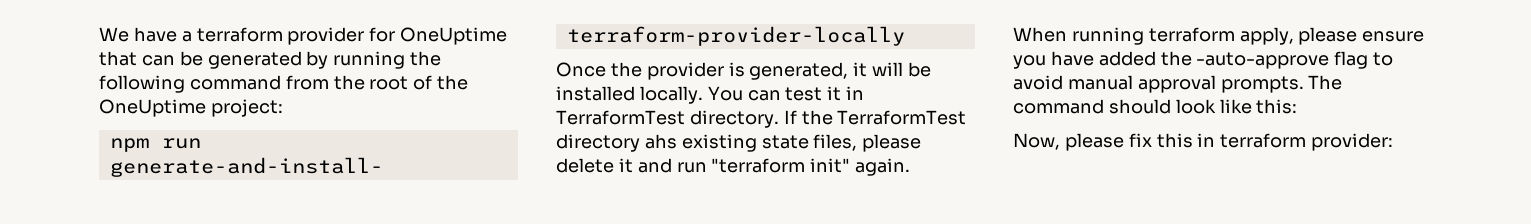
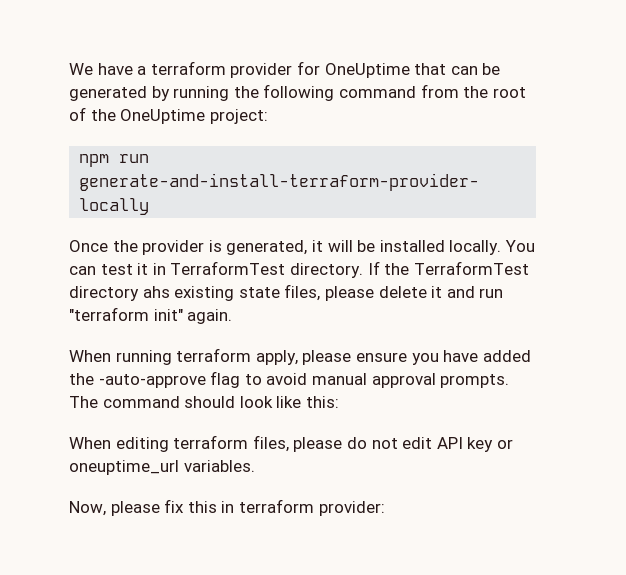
+ When editing terraform files, please do not edit API key or oneuptime_url variables.

